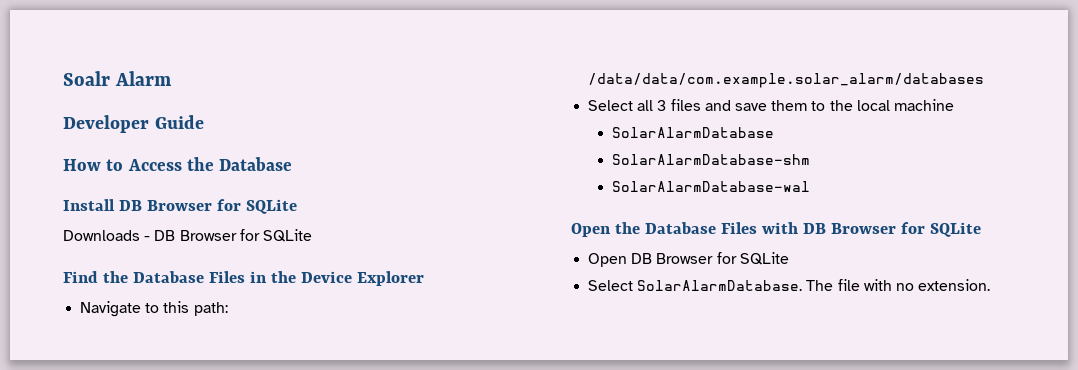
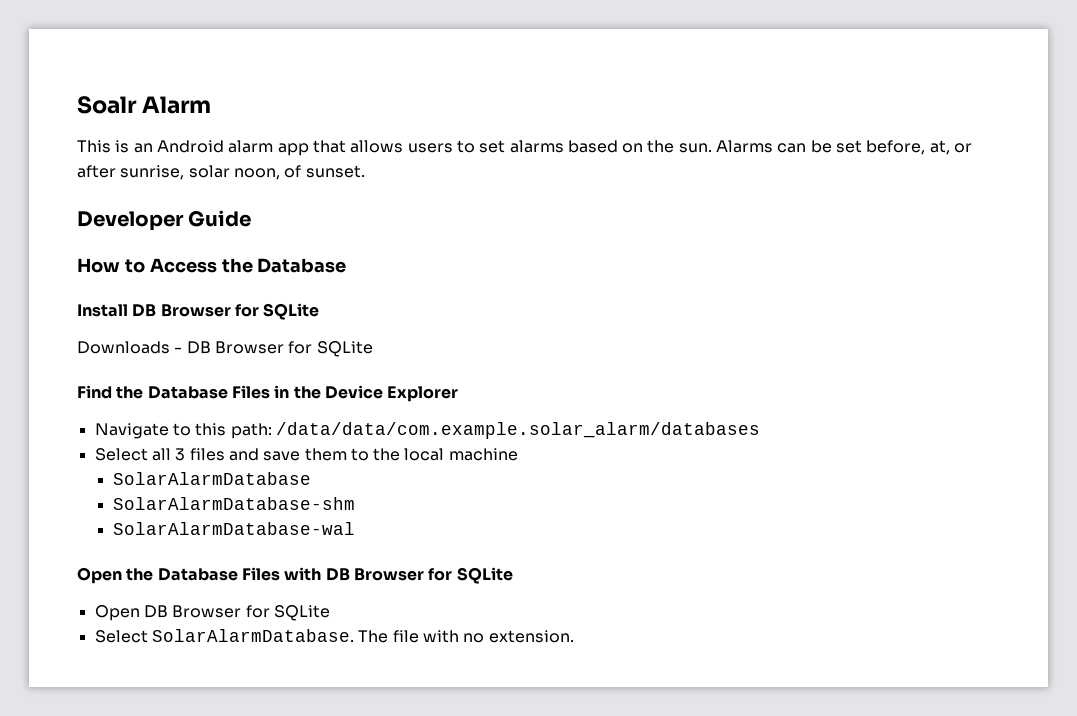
+ This is an Android alarm app that allows users to set alarms based on the sun. Alarms can be set before, at, or after sunrise, solar noon, of sunset.

